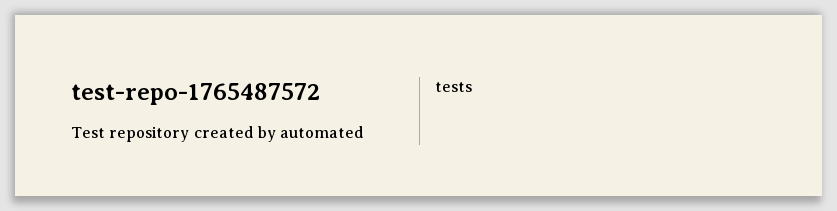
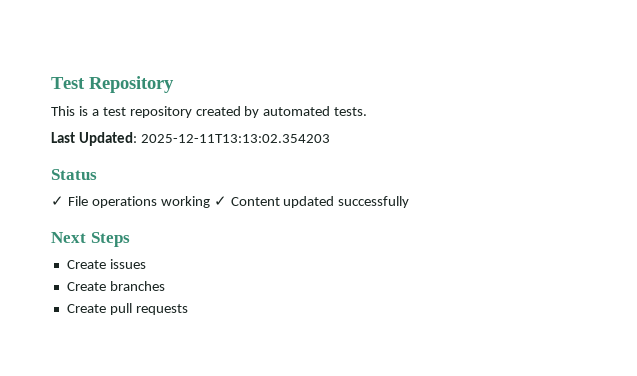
- test-repo-1765487572
- Test repository created by automated tests
+ Test Repository
+ This is a test repository created by automated tests.
+ Last Updated: 2025-12-11T13:13:02.354203
+ Status
+ ✓ File operations working ✓ Content updated successfully
+ Next Steps
+ Create issues
+ Create branches
+ Create pull requests

